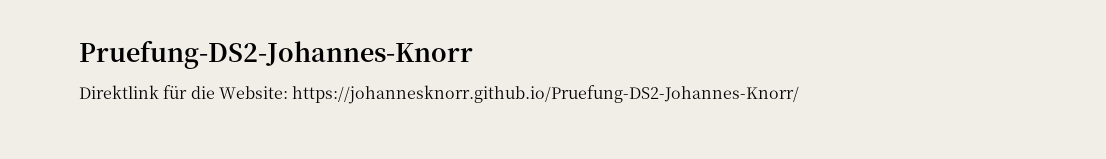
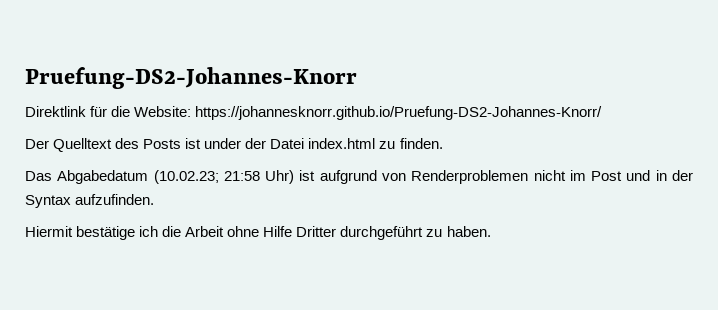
+ Der Quelltext des Posts ist under der Datei index.html zu finden.
+ Das Abgabedatum (10.02.23; 21:58 Uhr) ist aufgrund von Renderproblemen nicht im Post und in der Syntax aufzufinden.
+ Hiermit bestätige ich die Arbeit ohne Hilfe Dritter durchgeführt zu haben.

